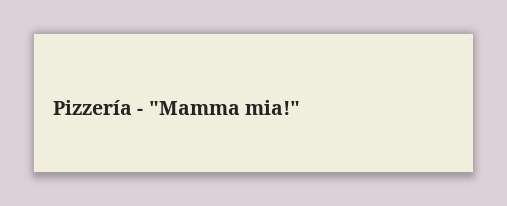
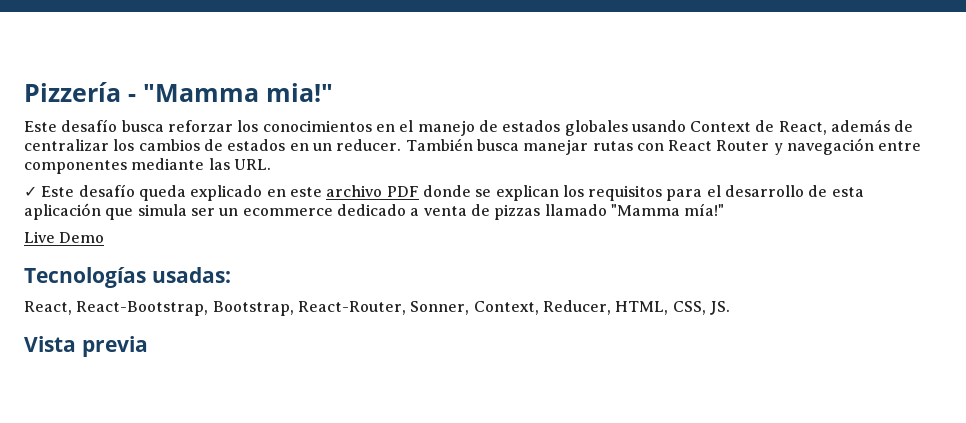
+ Este desafío busca reforzar los conocimientos en el manejo de estados globales usando Context de React, además de centralizar los cambios de estados en un reducer. También busca manejar rutas con React Router y navegación entre componentes mediante las URL.
+ ✓ Este desafío queda explicado en este archivo PDF donde se explican los requisitos para el desarrollo de esta aplicación que simula ser un ecommerce dedicado a venta de pizzas llamado "Mamma mía!"
+ Live Demo
+ Tecnologías usadas:
+ React, React-Bootstrap, Bootstrap, React-Router, Sonner, Context, Reducer, HTML, CSS, JS.
+ Vista previa

